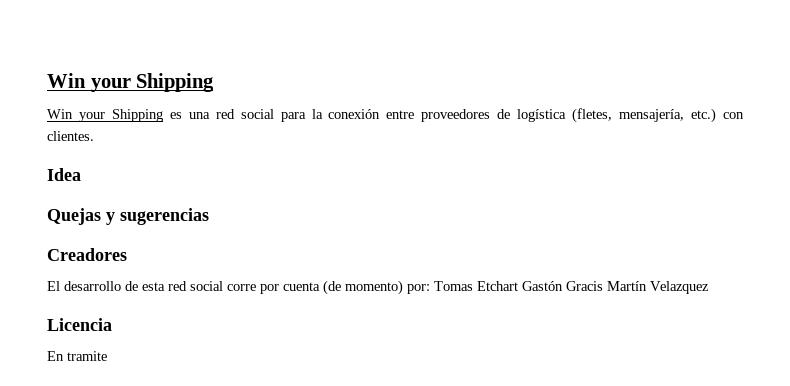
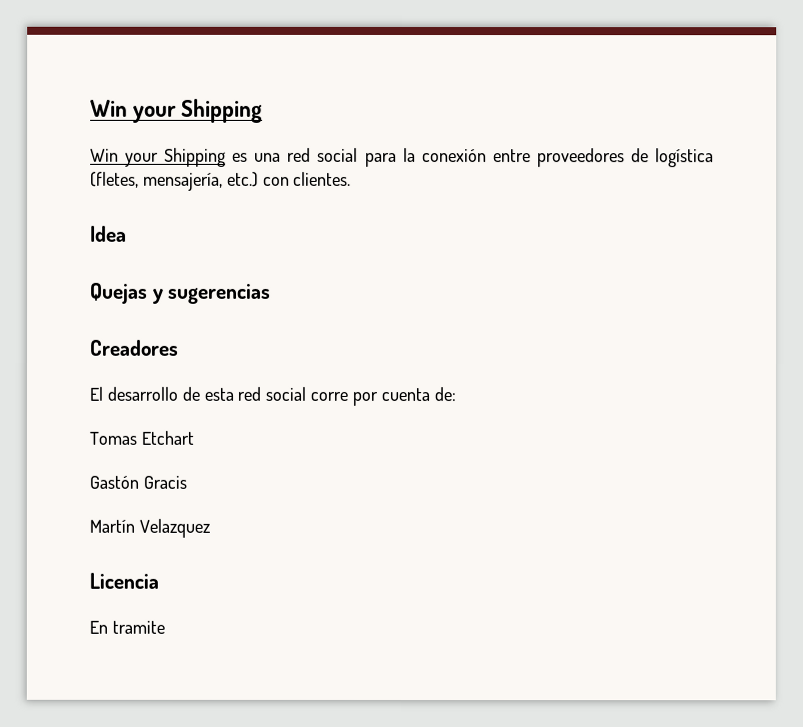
- El desarrollo de esta red social corre por cuenta (de momento) por: Tomas Etchart Gastón Gracis Martín Velazquez
+ El desarrollo de esta red social corre por cuenta de:
+ Tomas Etchart
+ Gastón Gracis
+ Martín Velazquez

